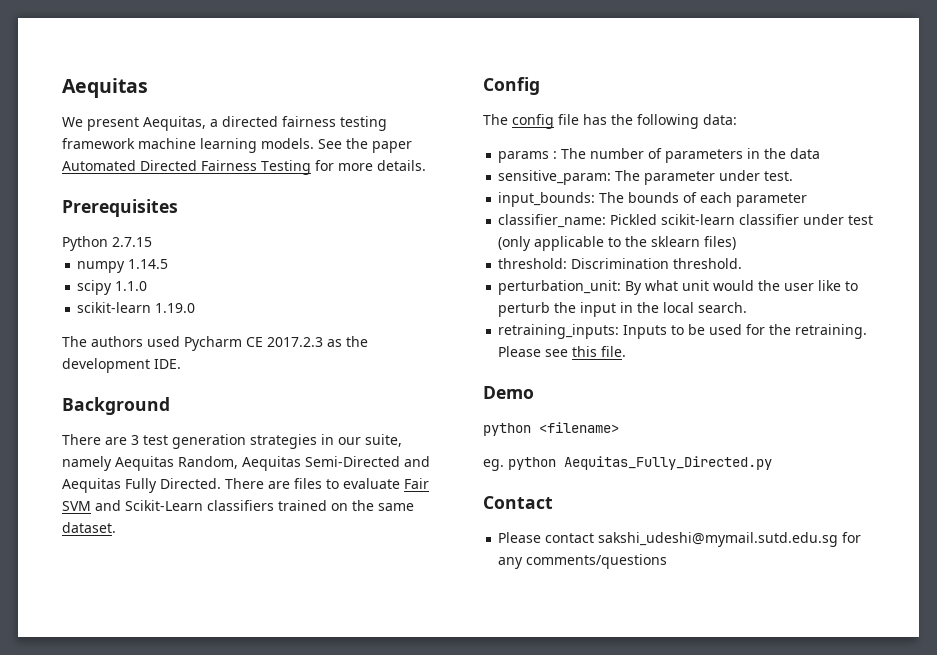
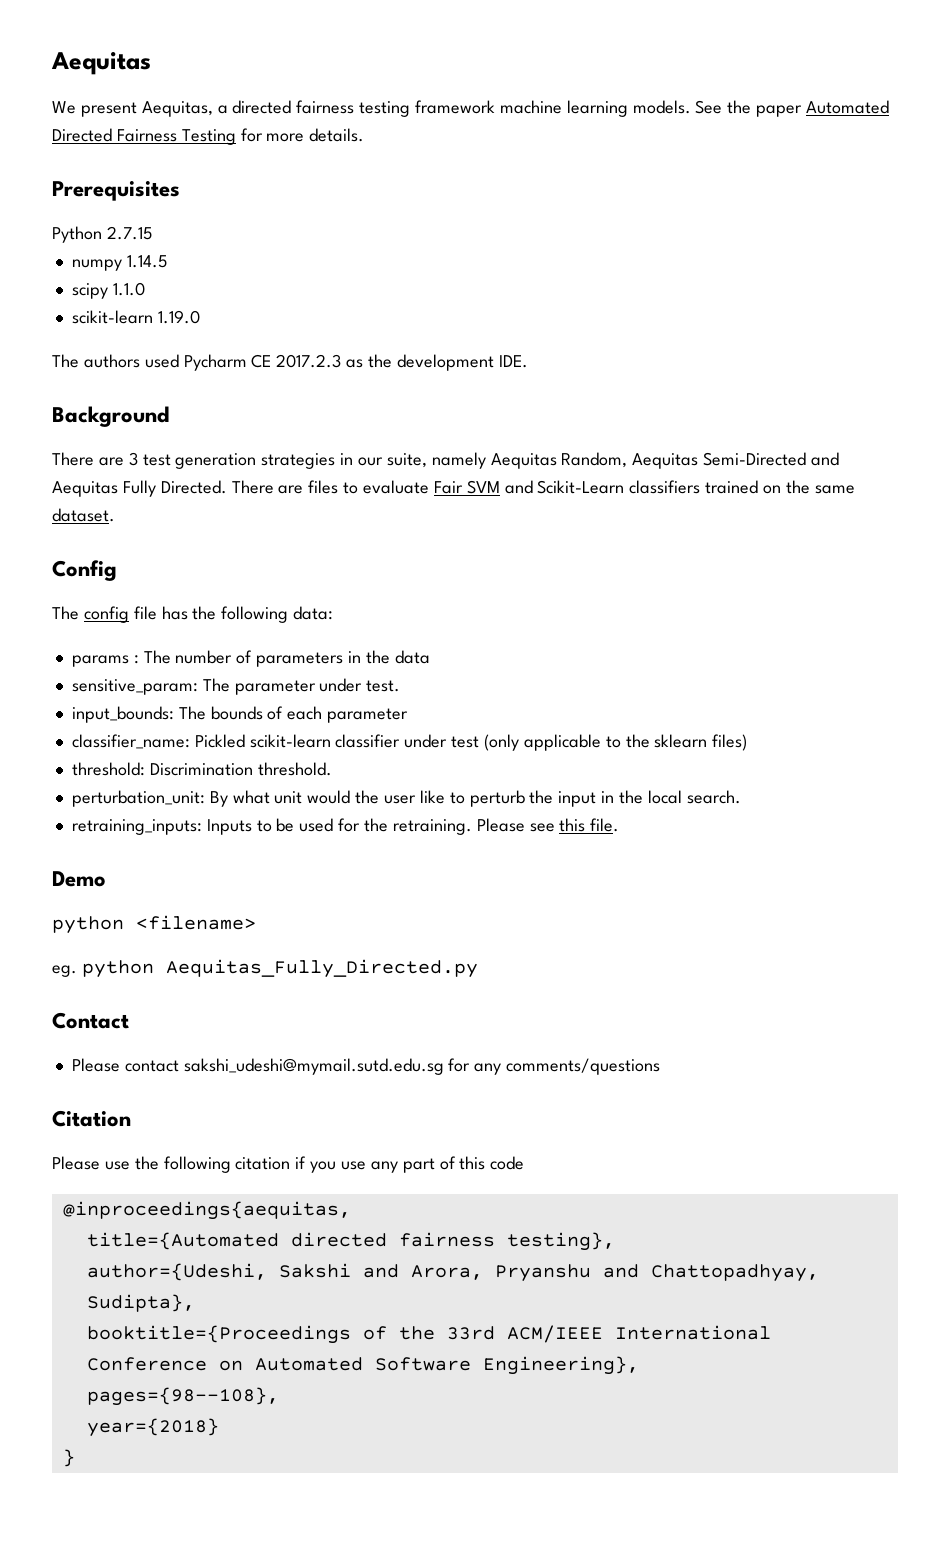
+ Citation
+ Please use the following citation if you use any part of this code
+ @inproceedings{aequitas,
+ title={Automated directed fairness testing},
+ author={Udeshi, Sakshi and Arora, Pryanshu and Chattopadhyay, Sudipta},
+ booktitle={Proceedings of the 33rd ACM/IEEE International Conference on Automated Software Engineering},
+ pages={98--108},
+ year={2018}
+ }

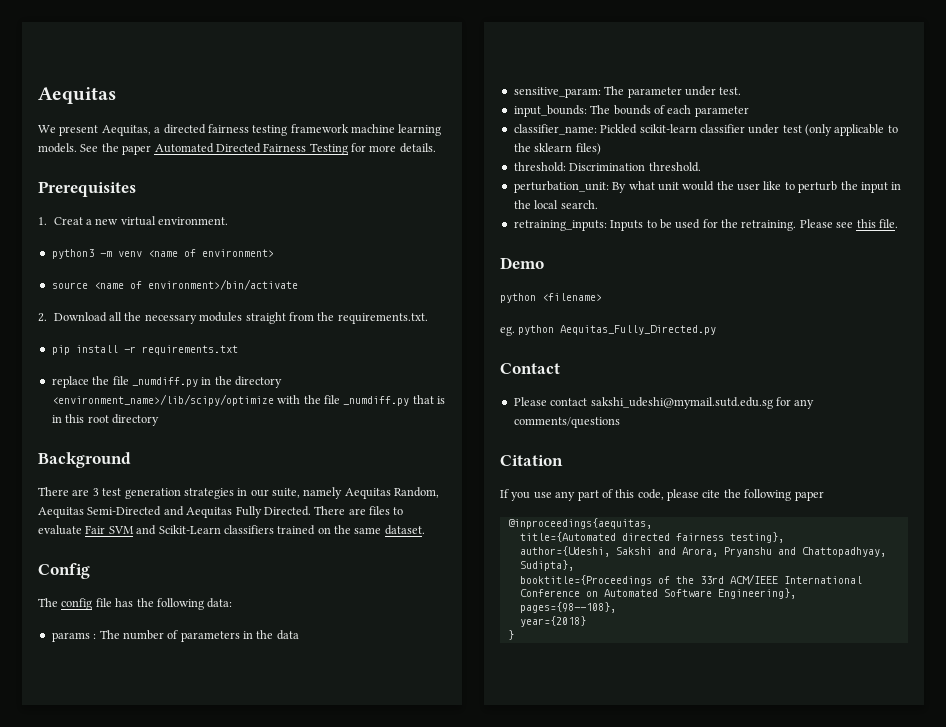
- Python 2.7.15
- numpy 1.14.5
- scipy 1.1.0
- scikit-learn 1.19.0
- The authors used Pycharm CE 2017.2.3 as the development IDE.
+ 1. Creat a new virtual environment.
+ python3 -m venv <name of environment>
+ source <name of environment>/bin/activate
+ 2. Download all the necessary modules straight from the requirements.txt.
+ pip install -r requirements.txt
+ replace the file _numdiff.py in the directory <environment_name>/lib/scipy/optimize with the file _numdiff.py that is in this root directory
- Please use the following citation if you use any part of this code
+ If you use any part of this code, please cite the following paper

